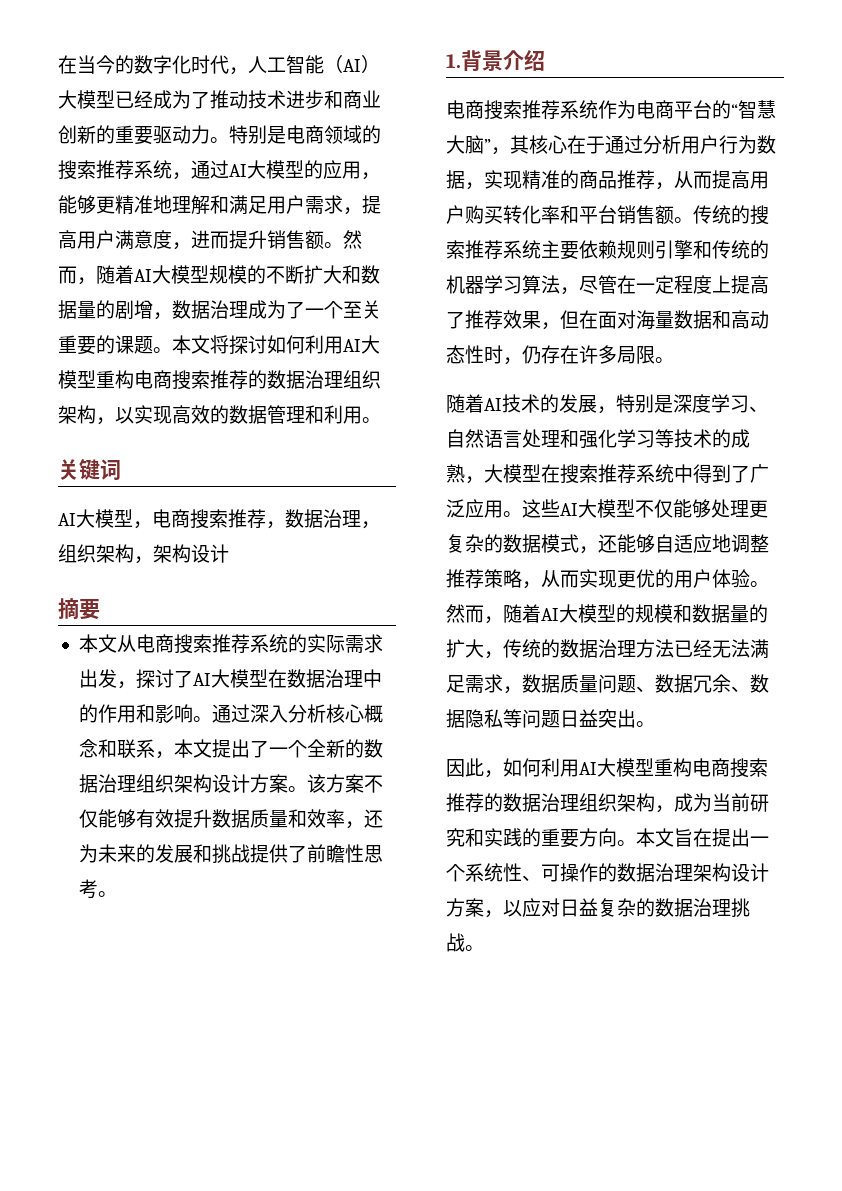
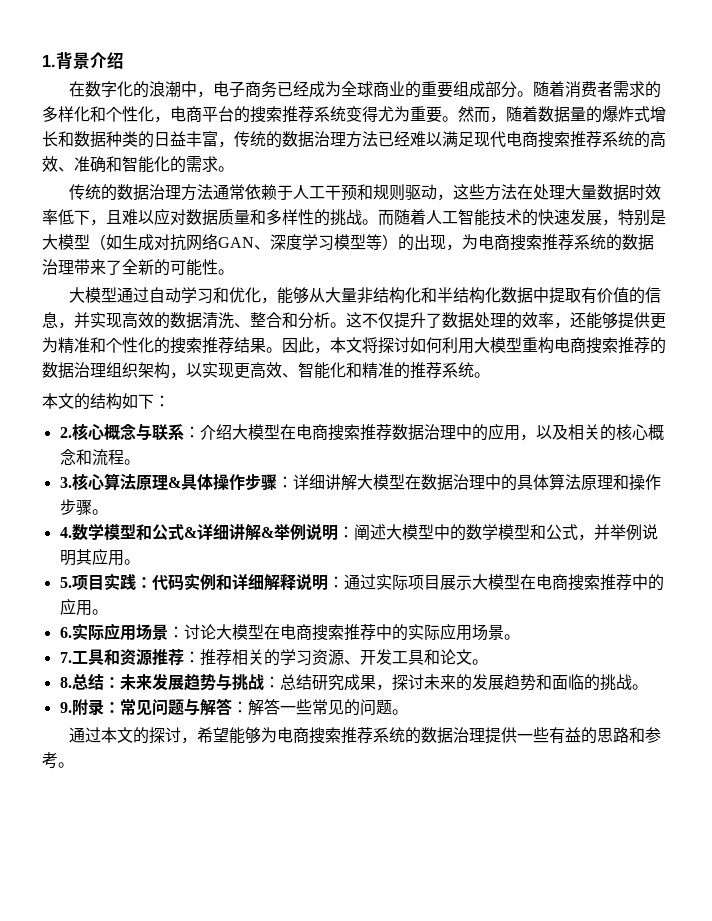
- 在当今的数字化时代，人工智能（AI）大模型已经成为了推动技术进步和商业创新的重要驱动力。特别是电商领域的搜索推荐系统，通过AI大模型的应用，能够更精准地理解和满足用户需求，提高用户满意度，进而提升销售额。然而，随着AI大模型规模的不断扩大和数据量的剧增，数据治理成为了一个至关重要的课题。本文将探讨如何利用AI大模型重构电商搜索推荐的数据治理组织架构，以实现高效的数据管理和利用。
- 关键词
- AI大模型，电商搜索推荐，数据治理，组织架构，架构设计
- 摘要
- 本文从电商搜索推荐系统的实际需求出发，探讨了AI大模型在数据治理中的作用和影响。通过深入分析核心概念和联系，本文提出了一个全新的数据治理组织架构设计方案。该方案不仅能够有效提升数据质量和效率，还为未来的发展和挑战提供了前瞻性思考。
  1.背景介绍
- 电商搜索推荐系统作为电商平台的“智慧大脑”，其核心在于通过分析用户行为数据，实现精准的商品推荐，从而提高用户购买转化率和平台销售额。传统的搜索推荐系统主要依赖规则引擎和传统的机器学习算法，尽管在一定程度上提高了推荐效果，但在面对海量数据和高动态性时，仍存在许多局限。
- 随着AI技术的发展，特别是深度学习、自然语言处理和强化学习等技术的成熟，大模型在搜索推荐系统中得到了广泛应用。这些AI大模型不仅能够处理更复杂的数据模式，还能够自适应地调整推荐策略，从而实现更优的用户体验。然而，随着AI大模型的规模和数据量的扩大，传统的数据治理方法已经无法满足需求，数据质量问题、数据冗余、数据隐私等问题日益突出。
- 因此，如何利用AI大模型重构电商搜索推荐的数据治理组织架构，成为当前研究和实践的重要方向。本文旨在提出一个系统性、可操作的数据治理架构设计方案，以应对日益复杂的数据治理挑战。
+ 在数字化的浪潮中，电子商务已经成为全球商业的重要组成部分。随着消费者需求的多样化和个性化，电商平台的搜索推荐系统变得尤为重要。然而，随着数据量的爆炸式增长和数据种类的日益丰富，传统的数据治理方法已经难以满足现代电商搜索推荐系统的高效、准确和智能化的需求。
+ 传统的数据治理方法通常依赖于人工干预和规则驱动，这些方法在处理大量数据时效率低下，且难以应对数据质量和多样性的挑战。而随着人工智能技术的快速发展，特别是大模型（如生成对抗网络GAN、深度学习模型等）的出现，为电商搜索推荐系统的数据治理带来了全新的可能性。
+ 大模型通过自动学习和优化，能够从大量非结构化和半结构化数据中提取有价值的信息，并实现高效的数据清洗、整合和分析。这不仅提升了数据处理的效率，还能够提供更为精准和个性化的搜索推荐结果。因此，本文将探讨如何利用大模型重构电商搜索推荐的数据治理组织架构，以实现更高效、智能化和精准的推荐系统。
+ 本文的结构如下：
+ 2.核心概念与联系：介绍大模型在电商搜索推荐数据治理中的应用，以及相关的核心概念和流程。
+ 3.核心算法原理&具体操作步骤：详细讲解大模型在数据治理中的具体算法原理和操作步骤。
+ 4.数学模型和公式&详细讲解&举例说明：阐述大模型中的数学模型和公式，并举例说明其应用。
+ 5.项目实践：代码实例和详细解释说明：通过实际项目展示大模型在电商搜索推荐中的应用。
+ 6.实际应用场景：讨论大模型在电商搜索推荐中的实际应用场景。
+ 7.工具和资源推荐：推荐相关的学习资源、开发工具和论文。
+ 8.总结：未来发展趋势与挑战：总结研究成果，探讨未来的发展趋势和面临的挑战。
+ 9.附录：常见问题与解答：解答一些常见的问题。
+ 通过本文的探讨，希望能够为电商搜索推荐系统的数据治理提供一些有益的思路和参考。

